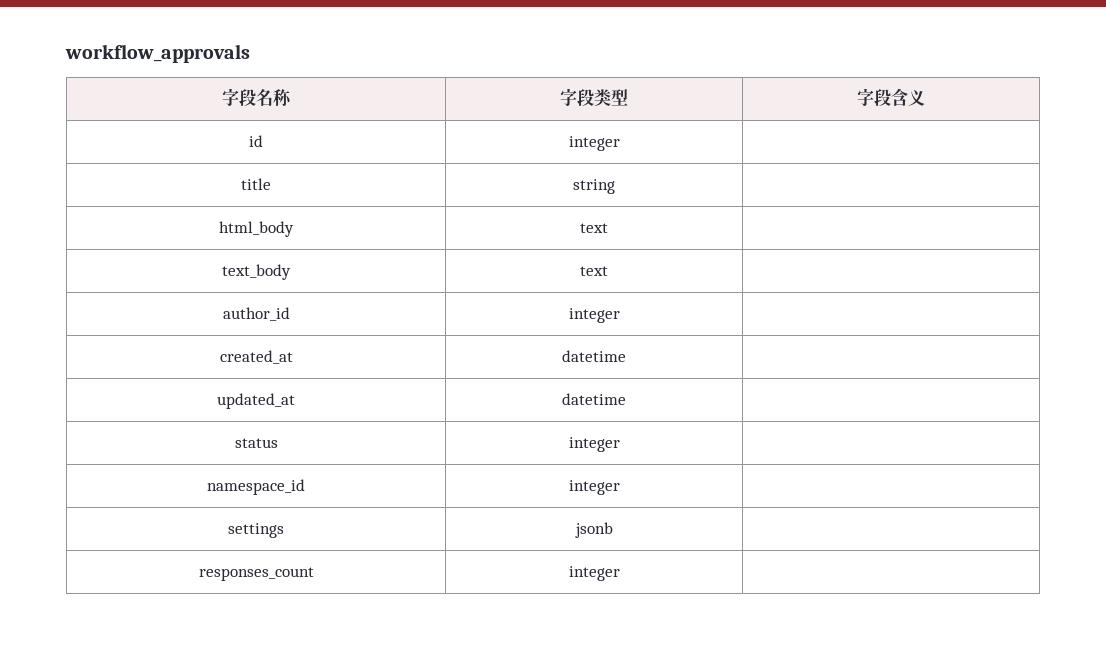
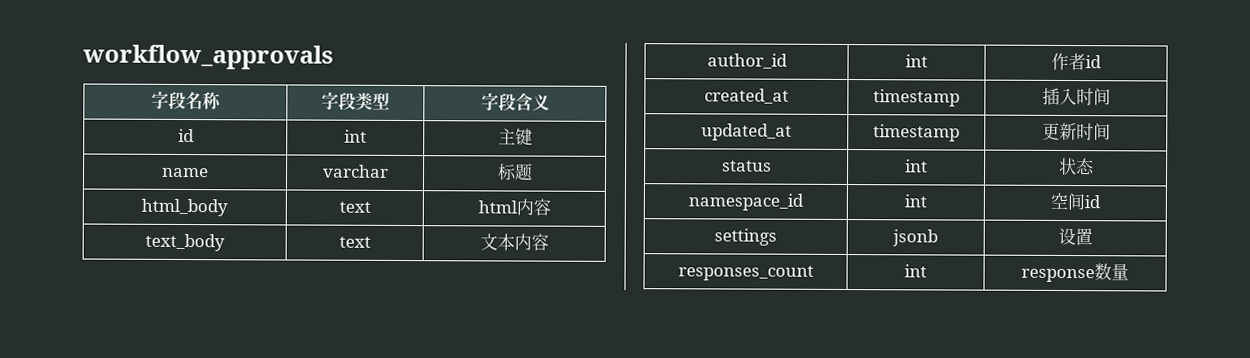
- id | integer |
- title | string |
+ id | int | 主键
+ name | varchar | 标题
- html_body | text |
+ html_body | text | html内容
- text_body | text |
+ text_body | text | 文本内容
- author_id | integer |
- created_at | datetime |
- updated_at | datetime |
+ author_id | int | 作者id
+ created_at | timestamp | 插入时间
+ updated_at | timestamp | 更新时间
- status | integer |
+ status | int | 状态
- namespace_id | integer |
+ namespace_id | int | 空间id
- settings | jsonb |
+ settings | jsonb | 设置
- responses_count | integer |
+ responses_count | int | response数量

